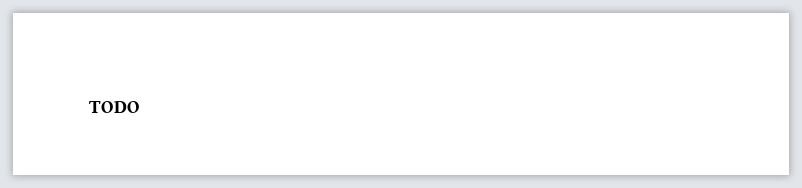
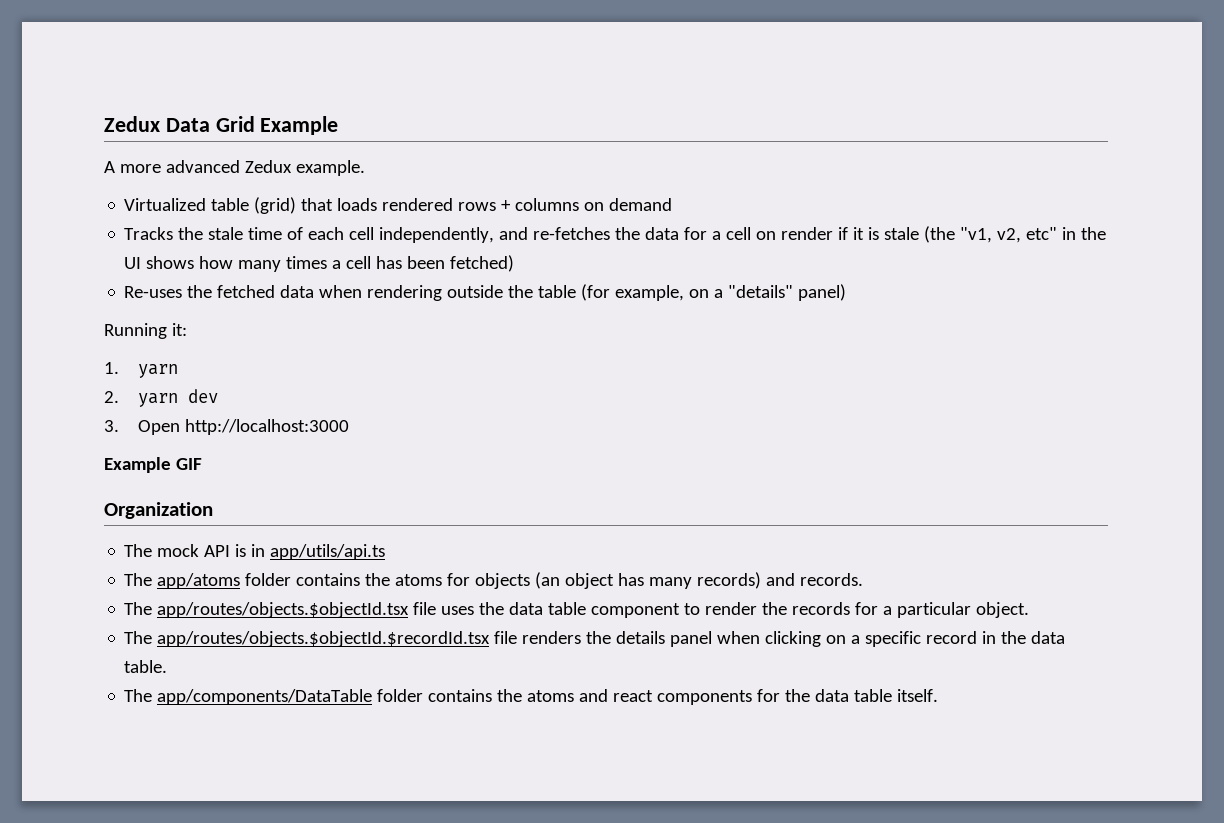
- TODO
+ Zedux Data Grid Example
+ A more advanced Zedux example.
+ Virtualized table (grid) that loads rendered rows + columns on demand
+ Tracks the stale time of each cell independently, and re-fetches the data for a cell on render if it is stale (the "v1, v2, etc" in the UI shows how many times a cell has been fetched)
+ Re-uses the fetched data when rendering outside the table (for example, on a "details" panel)
+ Running it:
+ 1. yarn
+ 2. yarn dev
+ 3. Open http://localhost:3000
+ Example GIF
+ Organization
+ The mock API is in app/utils/api.ts
+ The app/atoms folder contains the atoms for objects (an object has many records) and records.
+ The app/routes/objects.$objectId.tsx file uses the data table component to render the records for a particular object.
+ The app/routes/objects.$objectId.$recordId.tsx file renders the details panel when clicking on a specific record in the data table.
+ The app/components/DataTable folder contains the atoms and react components for the data table itself.

